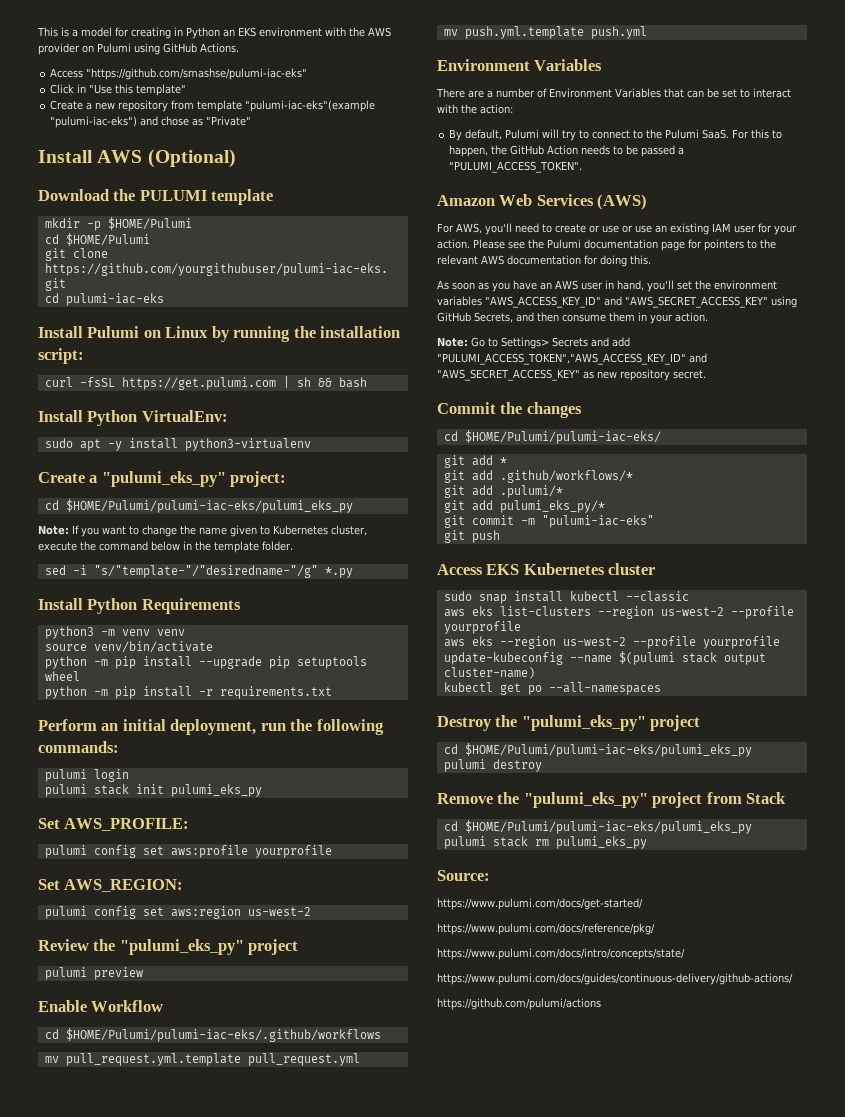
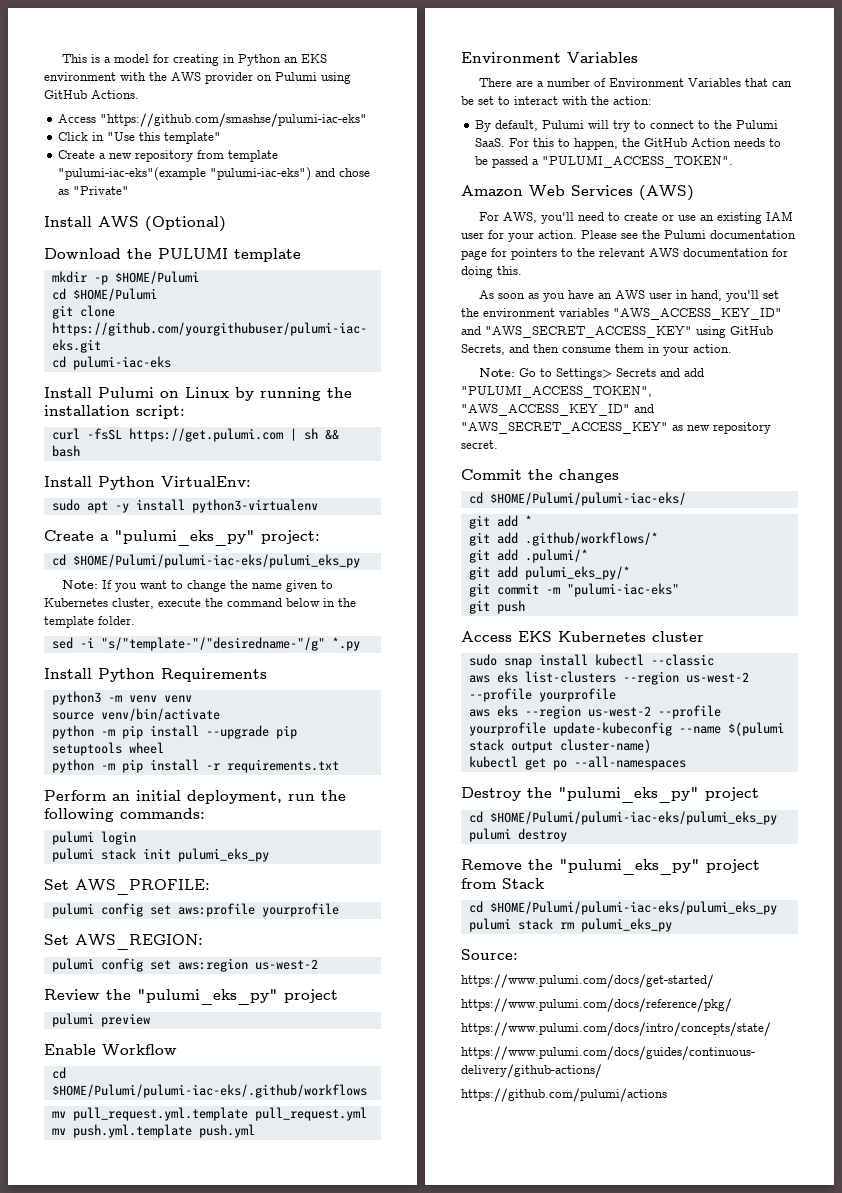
- For AWS, you'll need to create or use or use an existing IAM user for your action.
+ For AWS, you'll need to create or use an existing IAM user for your action.
- Note: Go to Settings> Secrets and add "PULUMI_ACCESS_TOKEN","AWS_ACCESS_KEY_ID" and "AWS_SECRET_ACCESS_KEY" as new repository secret.
+ Note: Go to Settings> Secrets and add "PULUMI_ACCESS_TOKEN", "AWS_ACCESS_KEY_ID" and "AWS_SECRET_ACCESS_KEY" as new repository secret.

